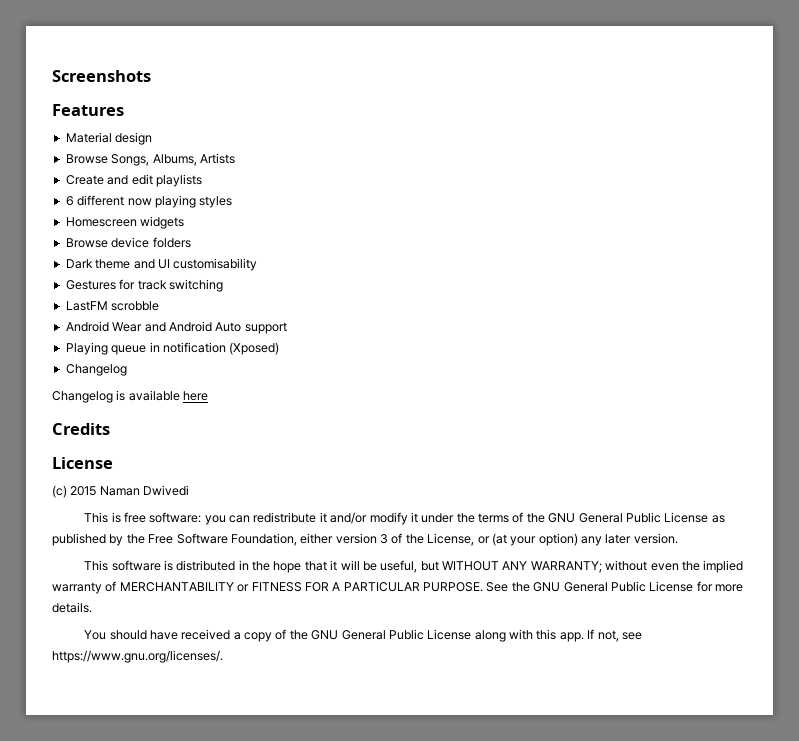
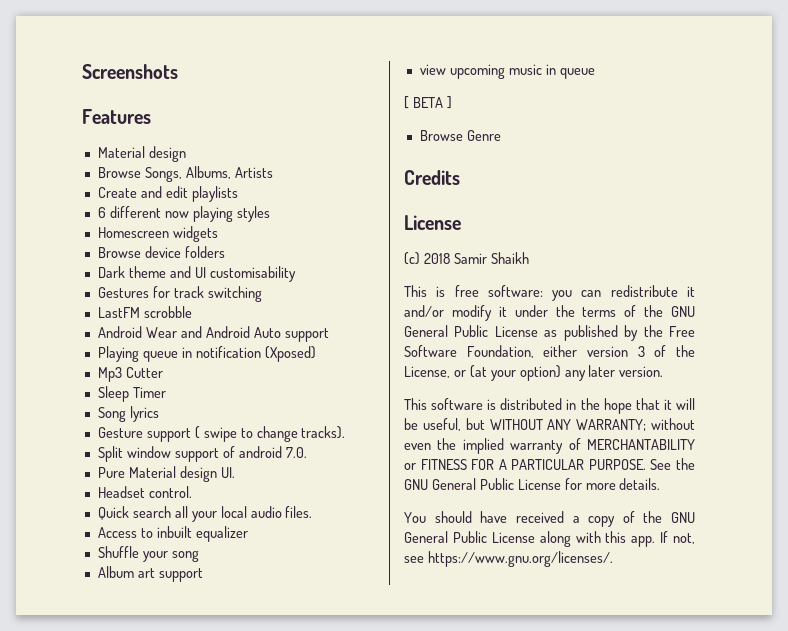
  Playing queue in notification (Xposed)
- Changelog
- Changelog is available here
+ Mp3 Cutter
+ Sleep Timer
+ Song lyrics
+ Gesture support ( swipe to change tracks).
+ Split window support of android 7.0.
+ Pure Material design UI.
+ Headset control.
+ Quick search all your local audio files.
+ Access to inbuilt equalizer
+ Shuffle your song
+ Album art support
+ view upcoming music in queue
+ [ BETA ]
+ Browse Genre
- (c) 2015 Naman Dwivedi
+ (c) 2018 Samir Shaikh

